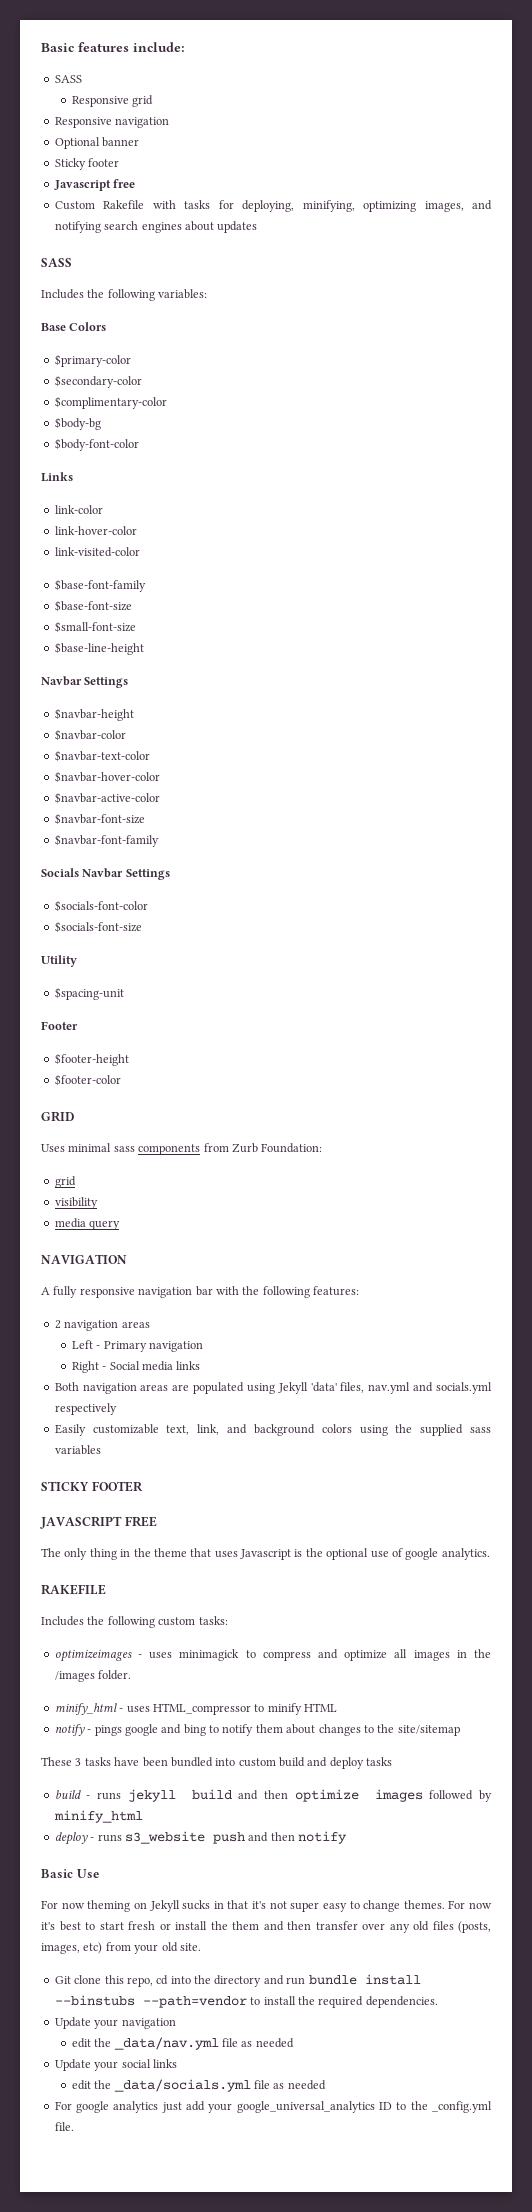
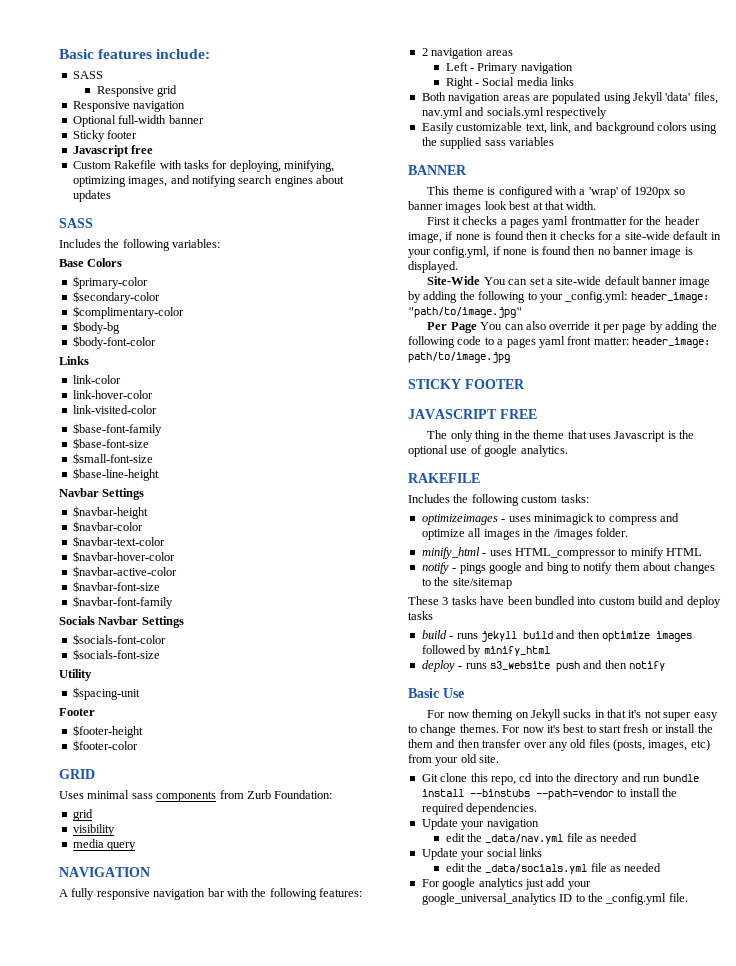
- Optional banner
+ Optional full-width banner
+ BANNER
+ This theme is configured with a 'wrap' of 1920px so banner images look best at that width.
+ First it checks a pages yaml frontmatter for the header image, if none is found then it checks for a site-wide default in your config.yml, if none is found then no banner image is displayed.
+ Site-Wide You can set a site-wide default banner image by adding the following to your _config.yml: header_image: "path/to/image.jpg"
+ Per Page You can also override it per page by adding the following code to a pages yaml front matter: header_image: path/to/image.jpg

